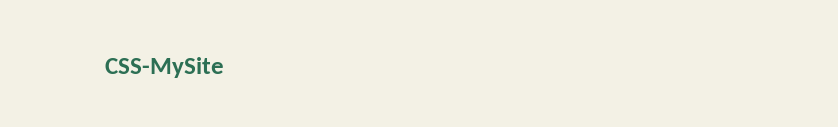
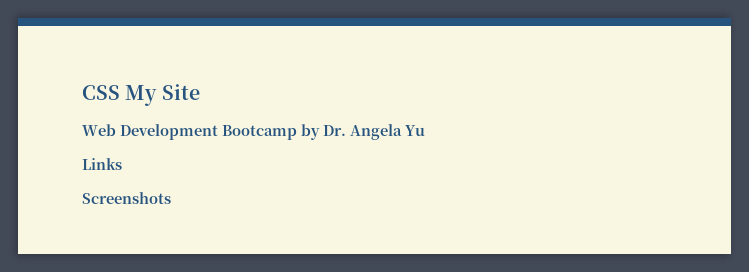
- CSS-MySite
+ CSS My Site
+ Web Development Bootcamp by Dr. Angela Yu
+ Links
+ Screenshots

